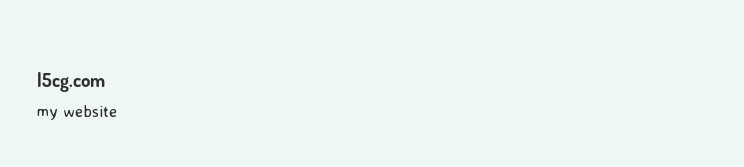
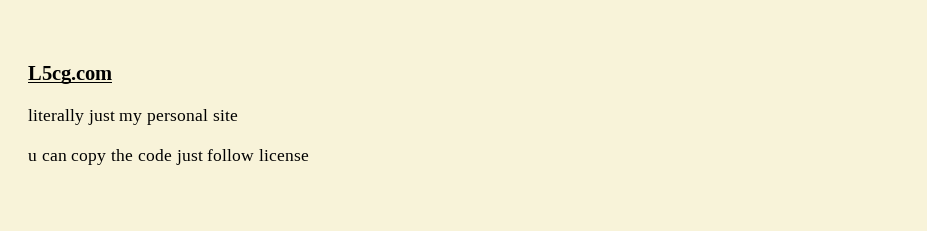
- l5cg.com
- my website
+ L5cg.com
+ literally just my personal site
+ u can copy the code just follow license

